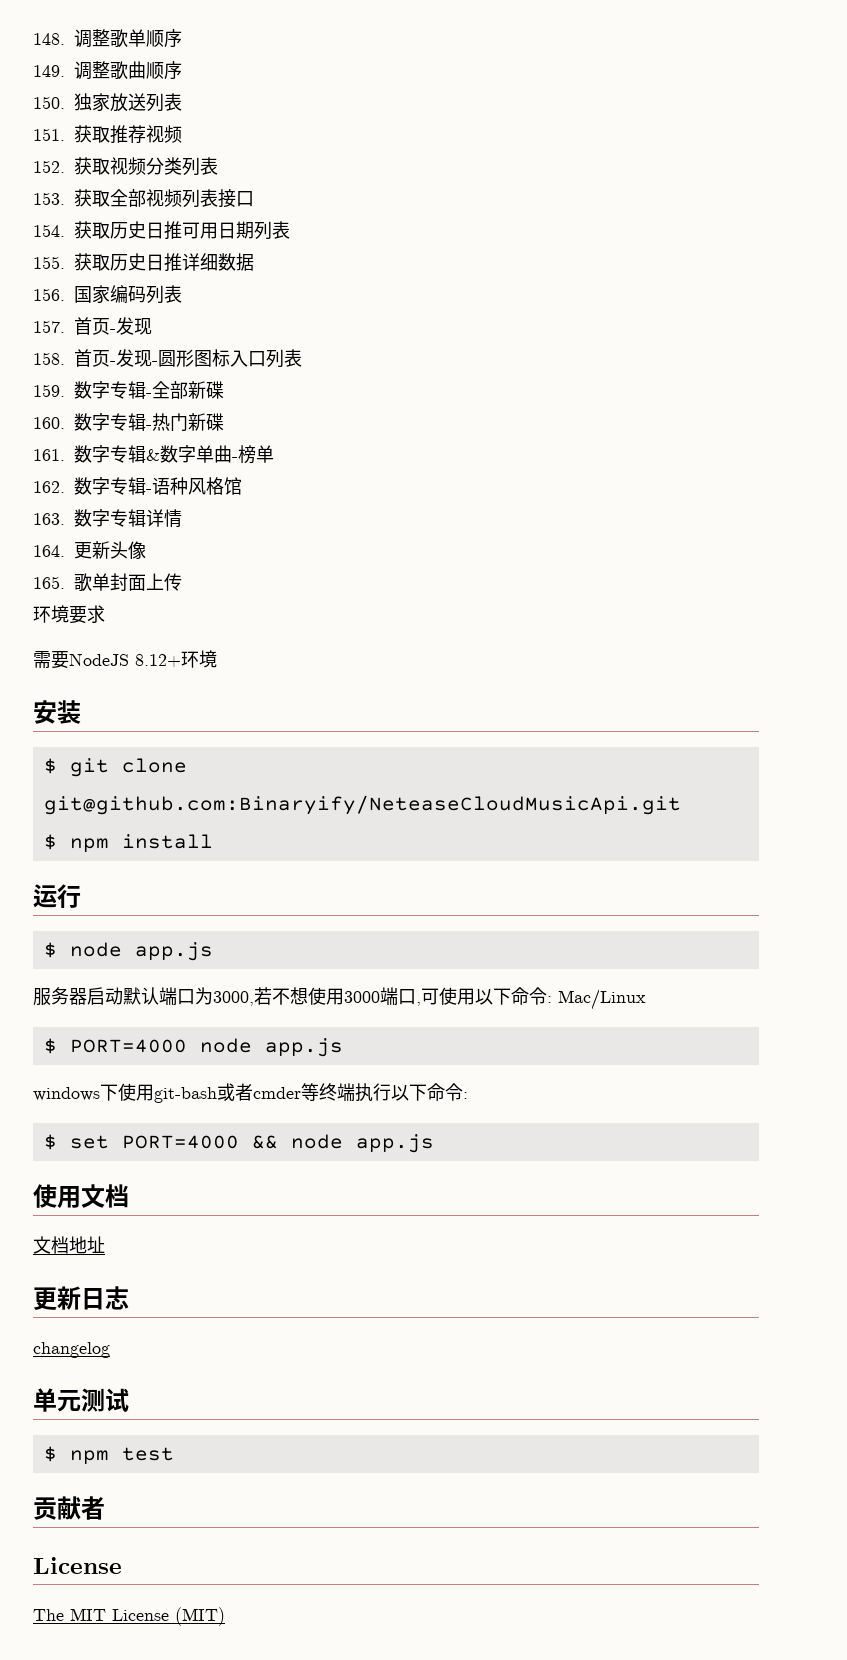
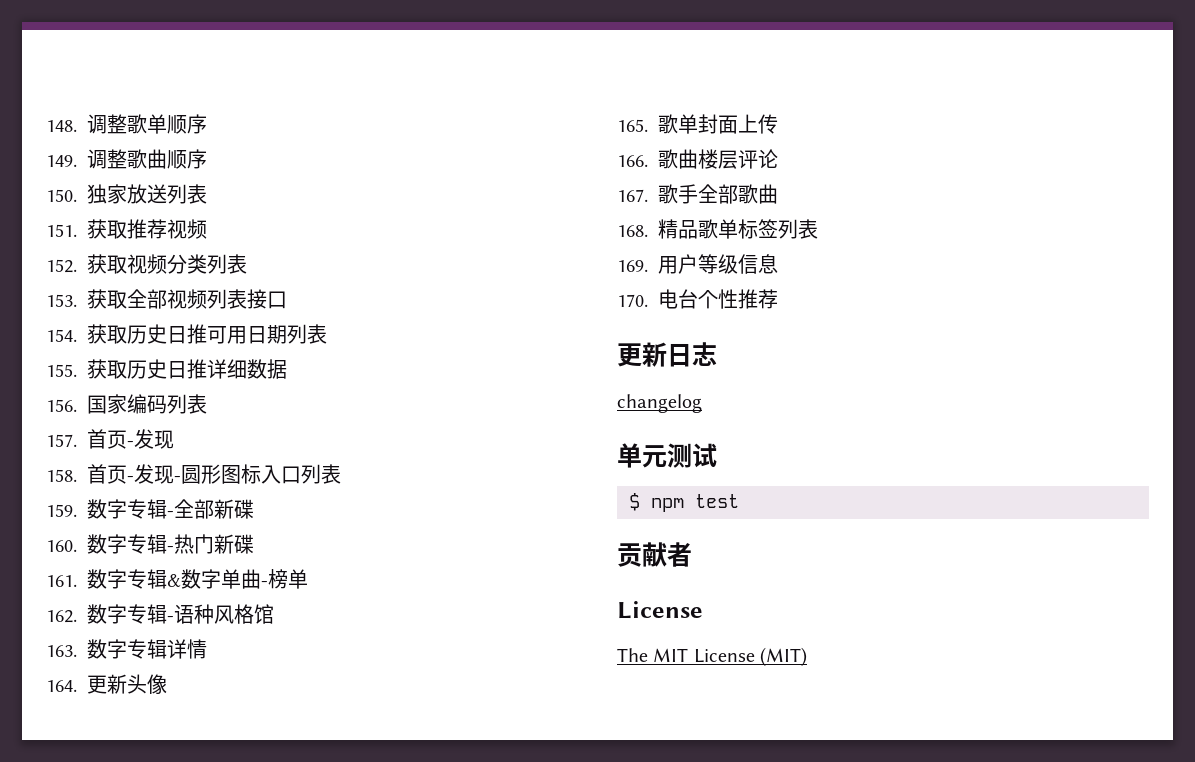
- 环境要求
- 需要NodeJS 8.12+环境
- 安装
- $ git clone git@github.com:Binaryify/NeteaseCloudMusicApi.git
- $ npm install
- 运行
- $ node app.js
- 服务器启动默认端口为3000,若不想使用3000端口,可使用以下命令: Mac/Linux
- $ PORT=4000 node app.js
- windows下使用git-bash或者cmder等终端执行以下命令:
- $ set PORT=4000 && node app.js
- 使用文档
- 文档地址
+ 166.歌曲楼层评论
+ 167.歌手全部歌曲
+ 168.精品歌单标签列表
+ 169.用户等级信息
+ 170.电台个性推荐

